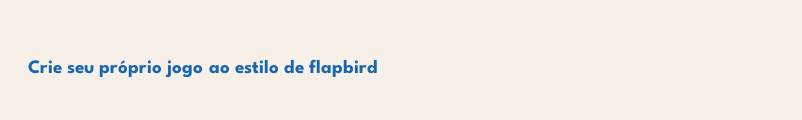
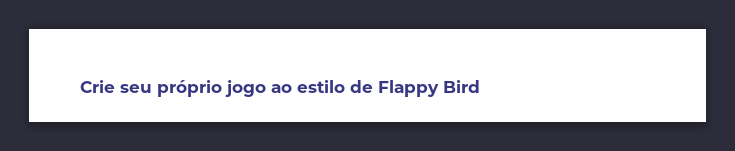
- Crie seu próprio jogo ao estilo de flapbird
+ Crie seu próprio jogo ao estilo de Flappy Bird

